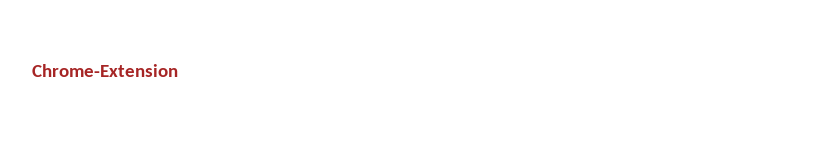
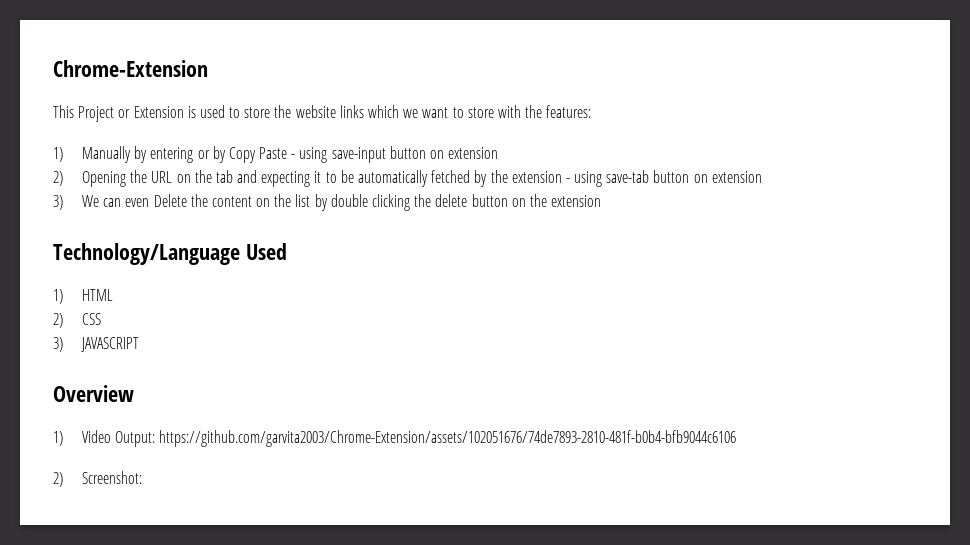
+ This Project or Extension is used to store the website links which we want to store with the features:
+ 1) Manually by entering or by Copy Paste - using save-input button on extension
+ 2) Opening the URL on the tab and expecting it to be automatically fetched by the extension - using save-tab button on extension
+ 3) We can even Delete the content on the list by double clicking the delete button on the extension
+ Technology/Language Used
+ 1) HTML
+ 2) CSS
+ 3) JAVASCRIPT
+ Overview
+ 1) Video Output: https://github.com/garvita2003/Chrome-Extension/assets/102051676/74de7893-2810-481f-b0b4-bfb9044c6106
+ 2) Screenshot:

